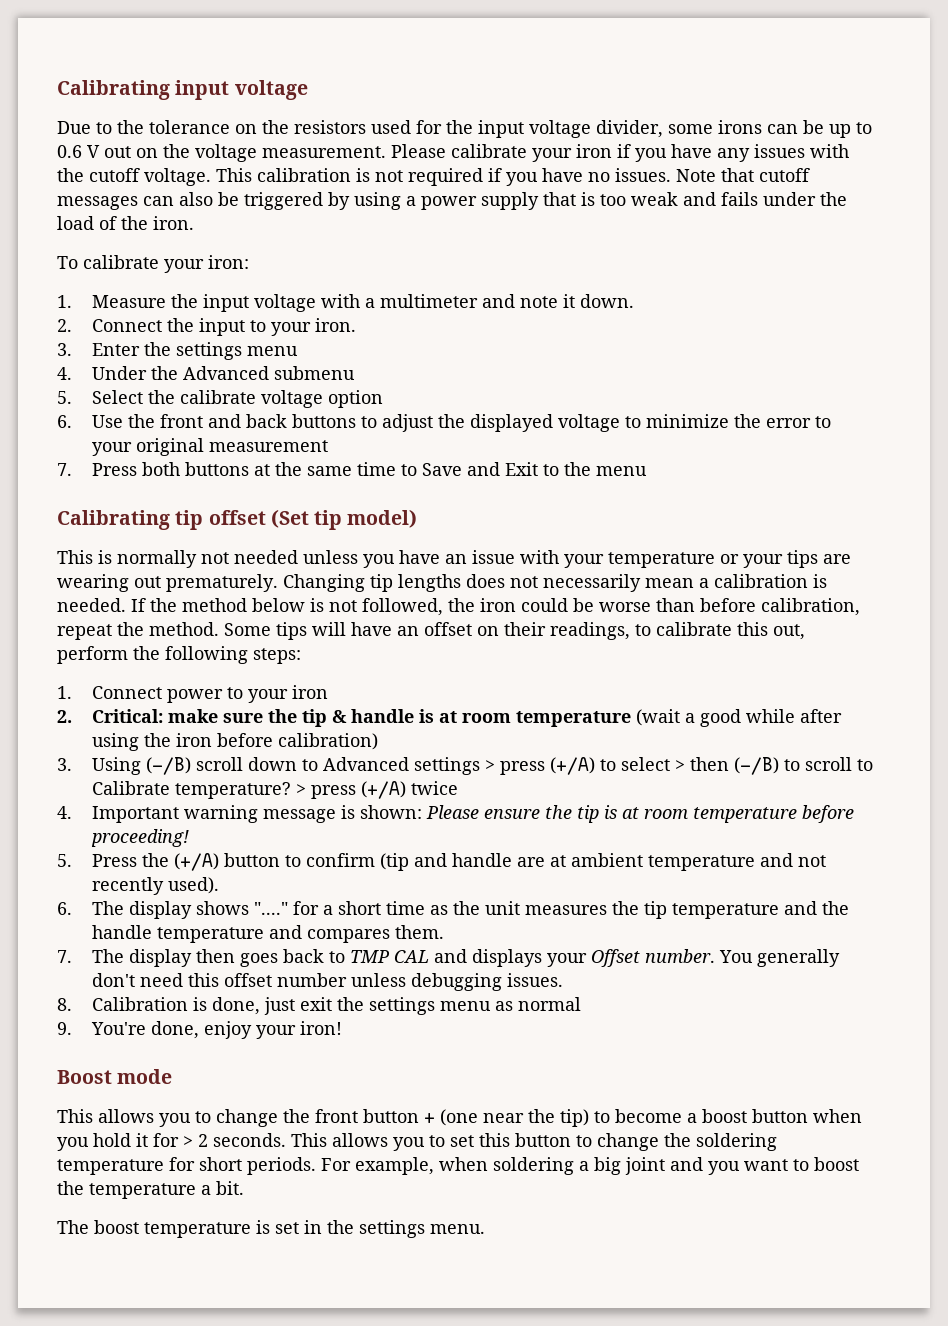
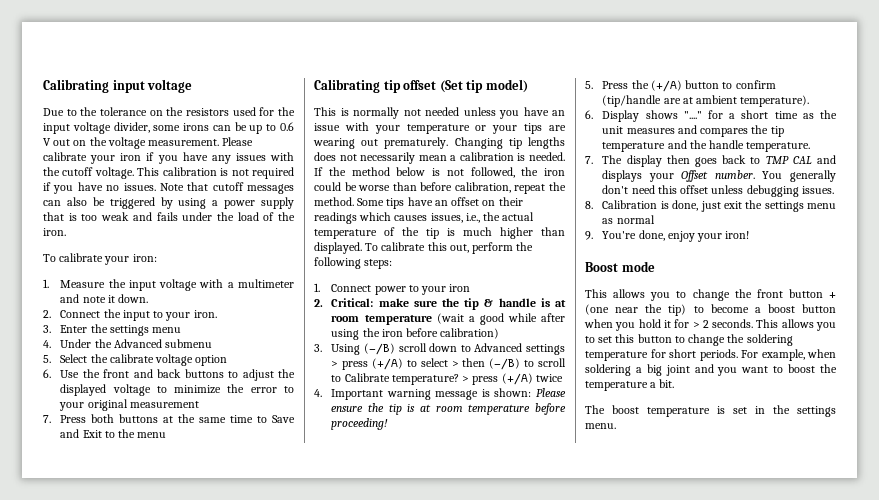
- Some tips will have an offset on their readings, to calibrate this out, perform the following steps:
+ Some tips have an offset on their readings which causes issues, i.e., the actual temperature of the tip is much higher than displayed. To calibrate this out, perform the following steps:
- 5. Press the (+/A) button to confirm (tip and handle are at ambient temperature and not recently used).
- 6. The display shows "...." for a short time as the unit measures the tip temperature and the handle temperature and compares them.
+ 5. Press the (+/A) button to confirm (tip/handle are at ambient temperature).
+ 6. Display shows "...." for a short time as the unit measures and compares the tip temperature and the handle temperature.
- You generally don't need this offset number unless debugging issues.
+ You generally don't need this offset unless debugging issues.

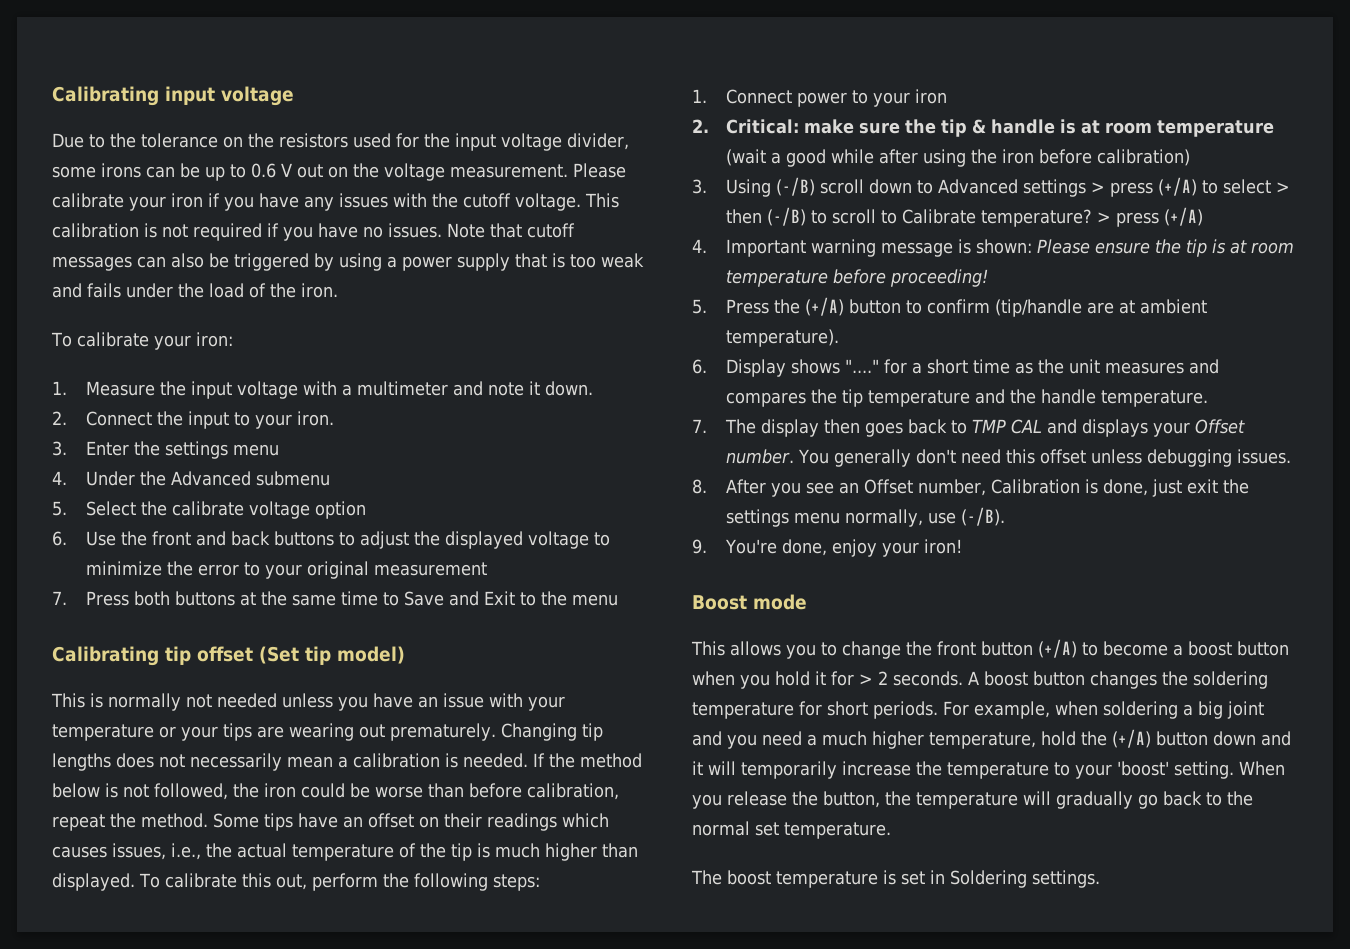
- 3. Using (-/B) scroll down to Advanced settings > press (+/A) to select > then (-/B) to scroll to Calibrate temperature? > press (+/A) twice
+ 3. Using (-/B) scroll down to Advanced settings > press (+/A) to select > then (-/B) to scroll to Calibrate temperature? > press (+/A)
- 8. Calibration is done, just exit the settings menu as normal
+ 8. After you see an Offset number, Calibration is done, just exit the settings menu normally, use (-/B).
- This allows you to change the front button + (one near the tip) to become a boost button when you hold it for > 2 seconds.
+ This allows you to change the front button (+/A) to become a boost button when you hold it for > 2 seconds.
- This allows you to set this button to change the soldering temperature for short periods.
+ A boost button changes the soldering temperature for short periods.
- For example, when soldering a big joint and you want to boost the temperature a bit.
+ For example, when soldering a big joint and you need a much higher temperature, hold the (+/A) button down and it will temporarily increase the temperature to your 'boost' setting. When you release the button, the temperature will gradually go back to the normal set temperature.
- The boost temperature is set in the settings menu.
+ The boost temperature is set in Soldering settings.

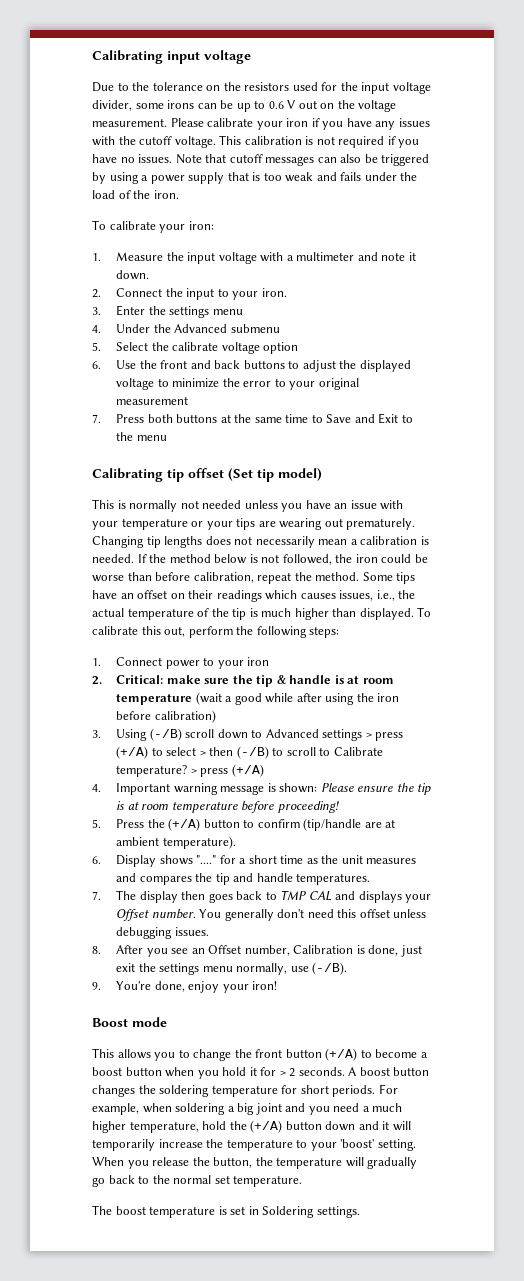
- 6. Display shows "...." for a short time as the unit measures and compares the tip temperature and the handle temperature.
+ 6. Display shows "...." for a short time as the unit measures and compares the tip and handle temperatures.

